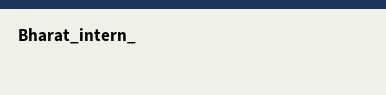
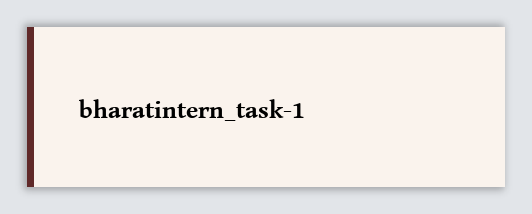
- Bharat_intern_
+ bharatintern_task-1

